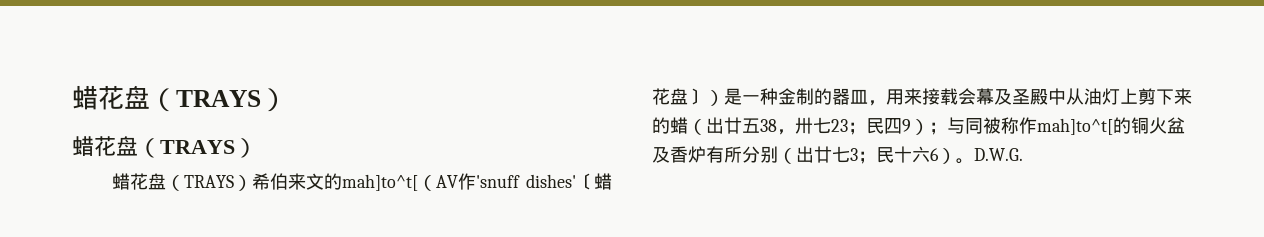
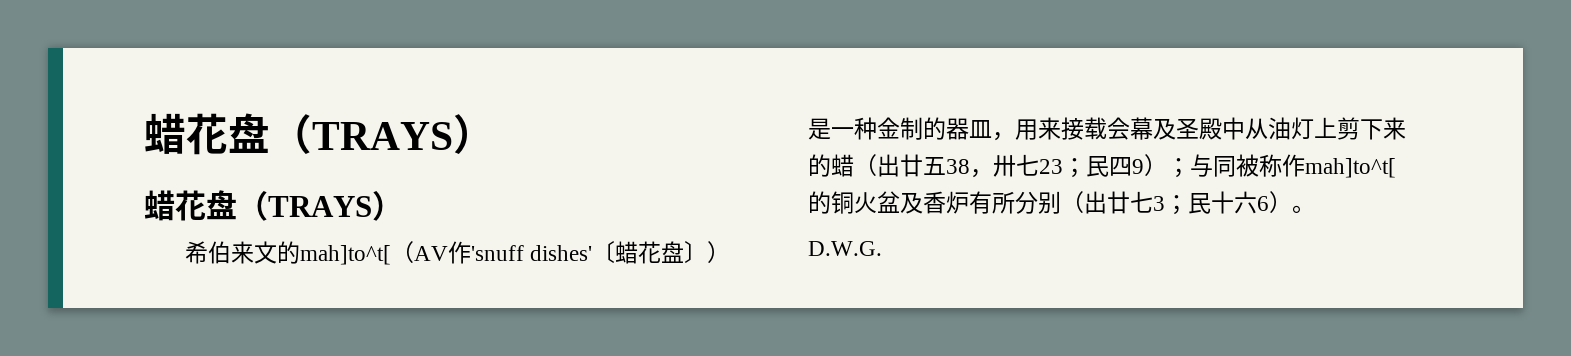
- 蜡花盘（TRAYS）希伯来文的mah]to^t[（AV作'snuff dishes'〔蜡花盘〕）是一种金制的器皿，用来接载会幕及圣殿中从油灯上剪下来的蜡（出廿五38，卅七23；民四9）；与同被称作mah]to^t[的铜火盆及香炉有所分别（出廿七3；民十六6）。D.W.G.
+ 希伯来文的mah]to^t[（AV作'snuff dishes'〔蜡花盘〕）是一种金制的器皿，用来接载会幕及圣殿中从油灯上剪下来的蜡（出廿五38，卅七23；民四9）；与同被称作mah]to^t[的铜火盆及香炉有所分别（出廿七3；民十六6）。
+ D.W.G.

